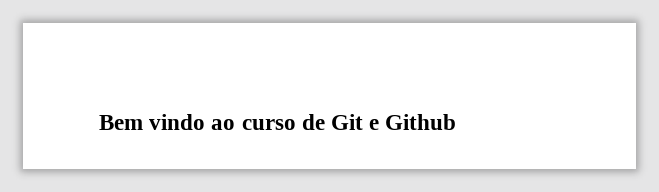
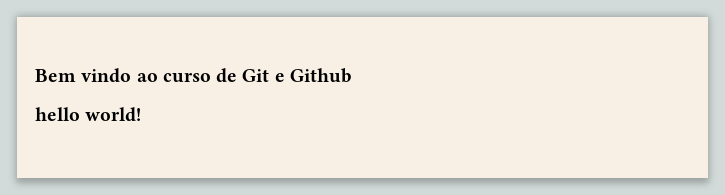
+ hello world!

